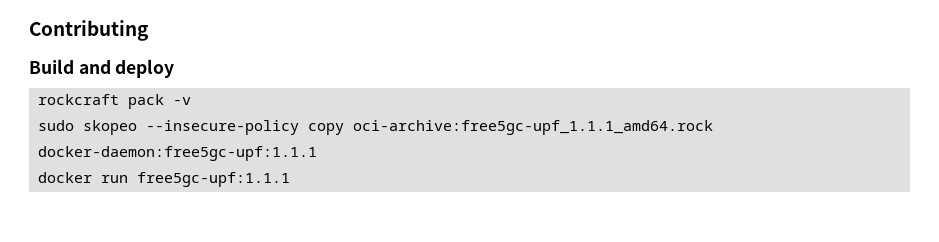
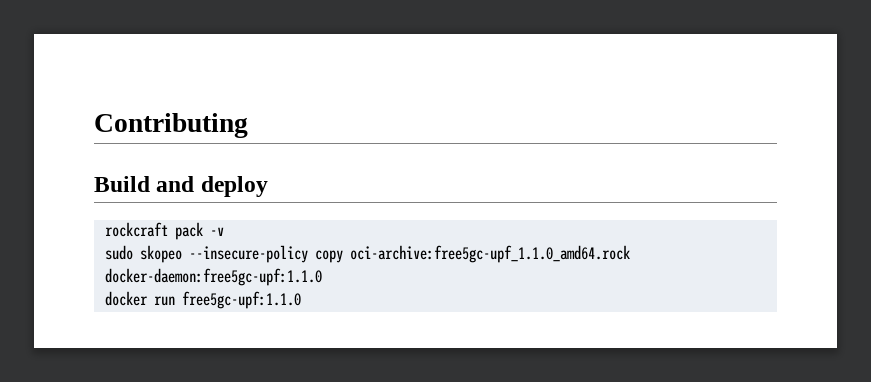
- sudo skopeo --insecure-policy copy oci-archive:free5gc-upf_1.1.1_amd64.rock docker-daemon:free5gc-upf:1.1.1
+ sudo skopeo --insecure-policy copy oci-archive:free5gc-upf_1.1.0_amd64.rock docker-daemon:free5gc-upf:1.1.0
- docker run free5gc-upf:1.1.1
+ docker run free5gc-upf:1.1.0

